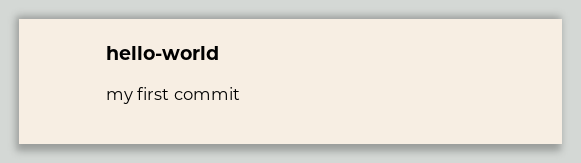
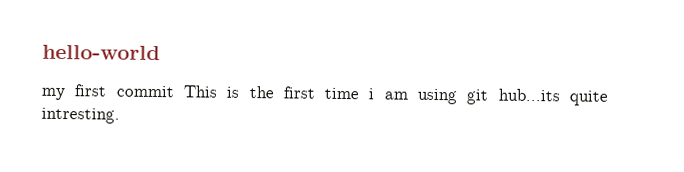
- my first commit
+ my first commit This is the first time i am using git hub...its quite intresting.

